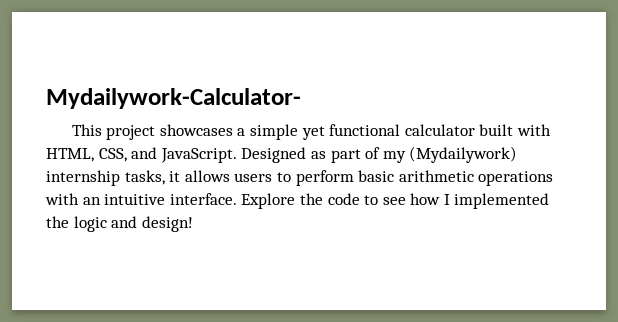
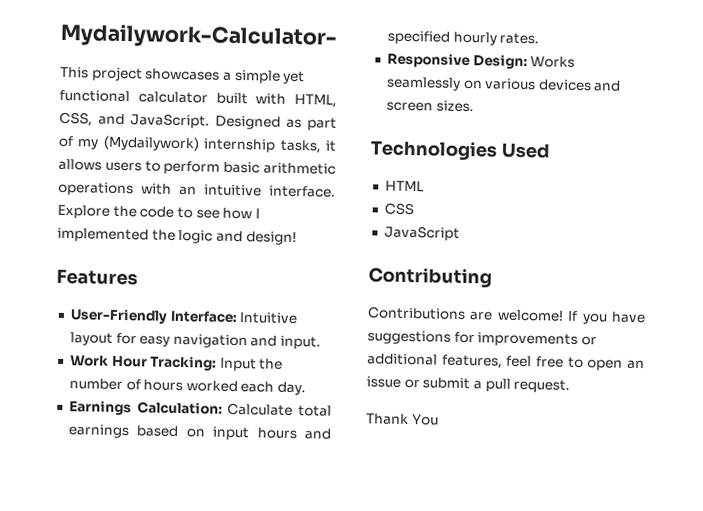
+ Features
+ User-Friendly Interface: Intuitive layout for easy navigation and input.
+ Work Hour Tracking: Input the number of hours worked each day.
+ Earnings Calculation: Calculate total earnings based on input hours and specified hourly rates.
+ Responsive Design: Works seamlessly on various devices and screen sizes.
+ Technologies Used
+ HTML
+ CSS
+ JavaScript
+ Contributing
+ Contributions are welcome! If you have suggestions for improvements or additional features, feel free to open an issue or submit a pull request.
+ Thank You

